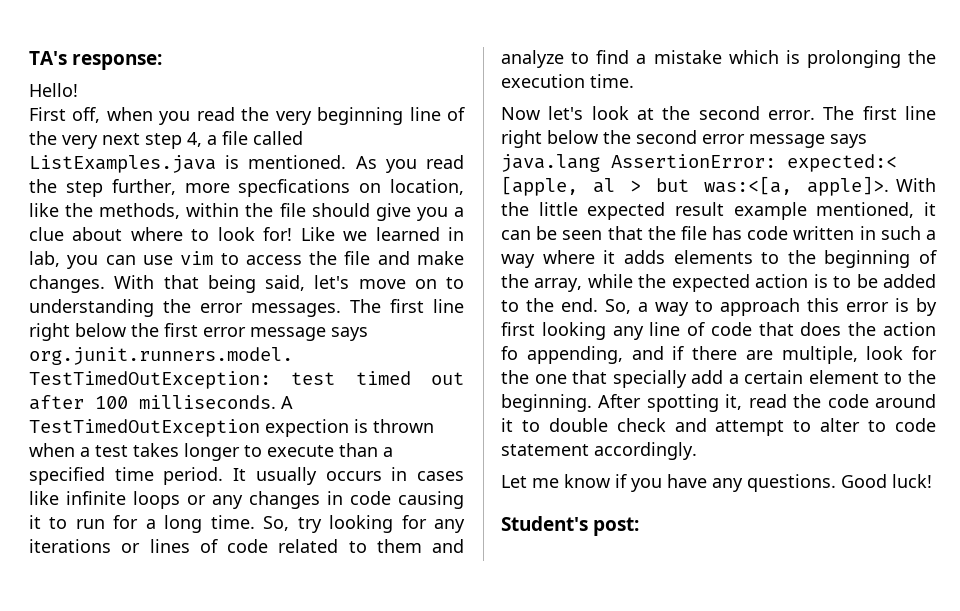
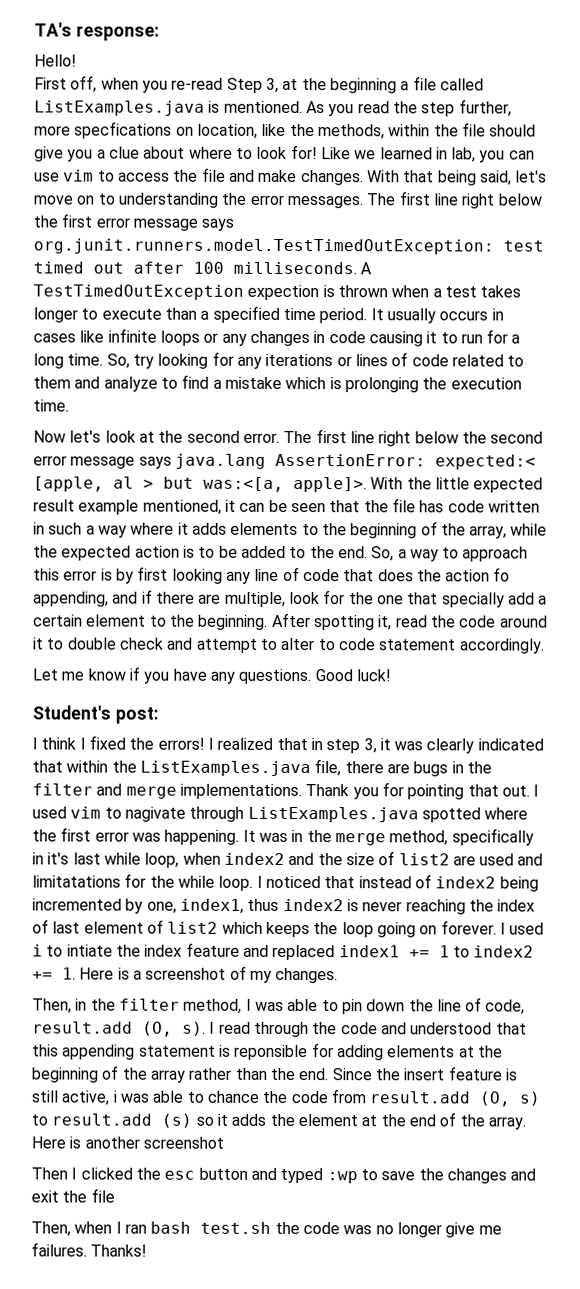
- First off, when you read the very beginning line of the very next step 4, a file called ListExamples.java is mentioned.
+ First off, when you re-read Step 3, at the beginning a file called ListExamples.java is mentioned.
+ I think I fixed the errors! I realized that in step 3, it was clearly indicated that within the ListExamples.java file, there are bugs in the filter and merge implementations. Thank you for pointing that out. I used vim to nagivate through ListExamples.java spotted where the first error was happening. It was in the merge method, specifically in it's last while loop, when index2 and the size of list2 are used and limitatations for the while loop. I noticed that instead of index2 being incremented by one, index1, thus index2 is never reaching the index of last element of list2 which keeps the loop going on forever. I used i to intiate the index feature and replaced index1 += 1 to index2 += 1. Here is a screenshot of my changes.
+ Then, in the filter method, I was able to pin down the line of code, result.add (O, s). I read through the code and understood that this appending statement is reponsible for adding elements at the beginning of the array rather than the end. Since the insert feature is still active, i was able to chance the code from result.add (O, s) to result.add (s) so it adds the element at the end of the array. Here is another screenshot
+ Then I clicked the esc button and typed :wp to save the changes and exit the file
+ Then, when I ran bash test.sh the code was no longer give me failures. Thanks!

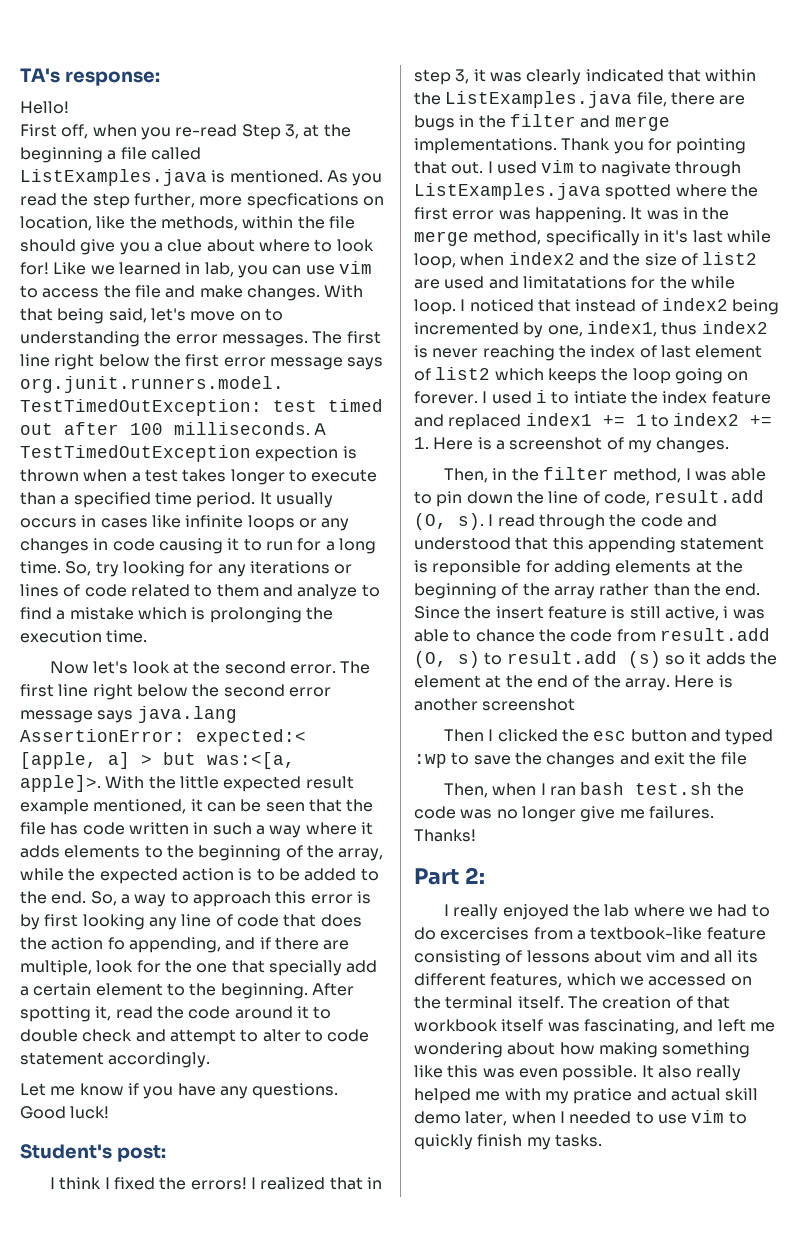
- The first line right below the second error message says java.lang AssertionError: expected:< [apple, al > but was:<[a, apple]>.
+ The first line right below the second error message says java.lang AssertionError: expected:< [apple, a] > but was:<[a, apple]>.
+ Part 2:
+ I really enjoyed the lab where we had to do excercises from a textbook-like feature consisting of lessons about vim and all its different features, which we accessed on the terminal itself. The creation of that workbook itself was fascinating, and left me wondering about how making something like this was even possible. It also really helped me with my pratice and actual skill demo later, when I needed to use vim to quickly finish my tasks.

